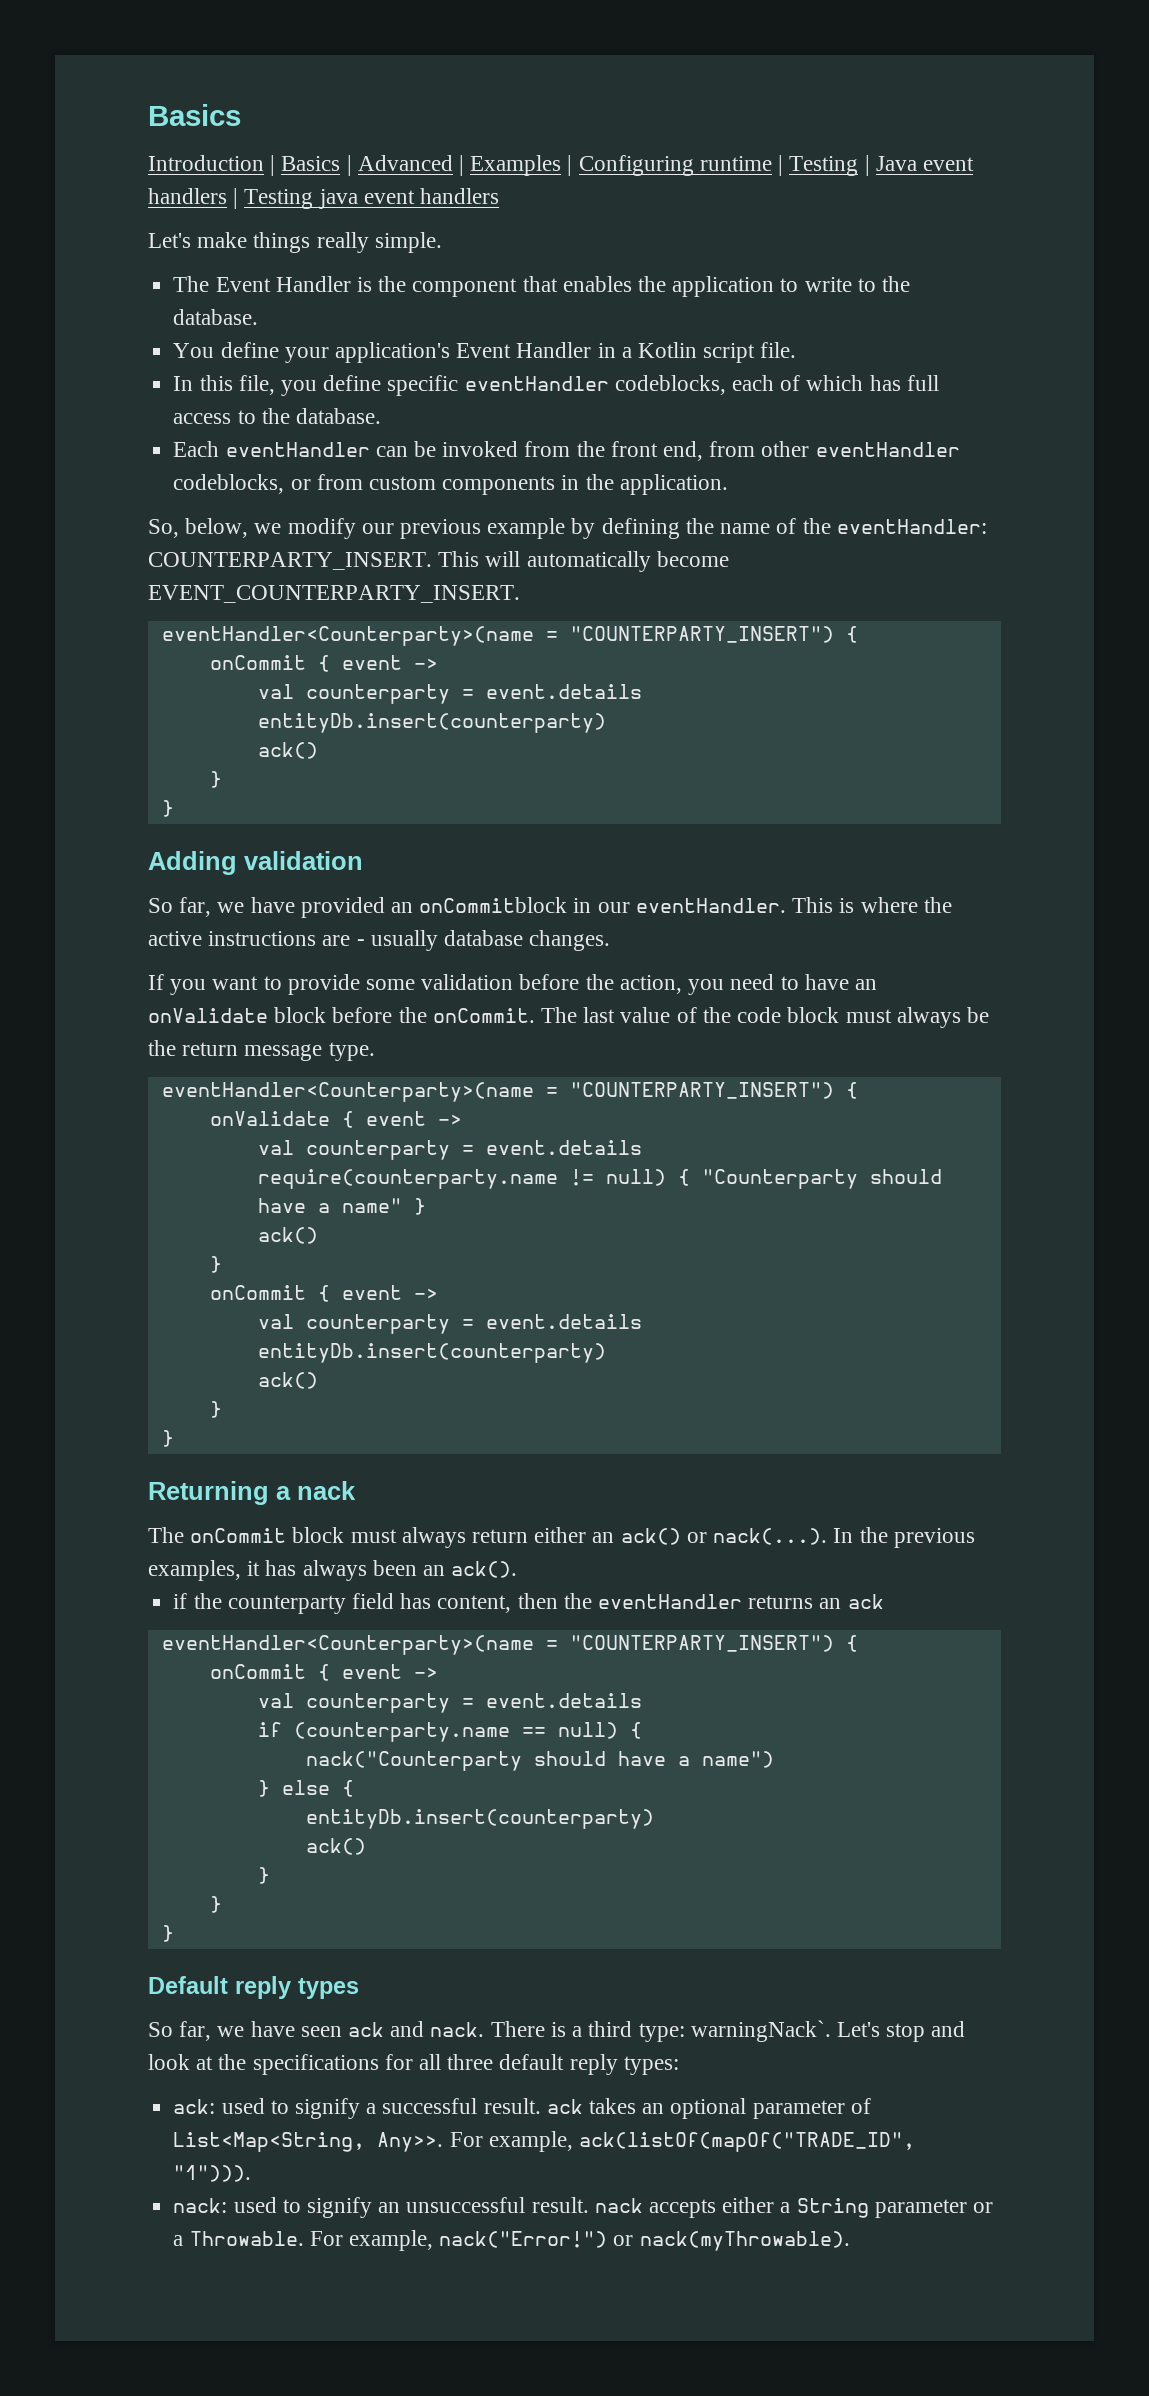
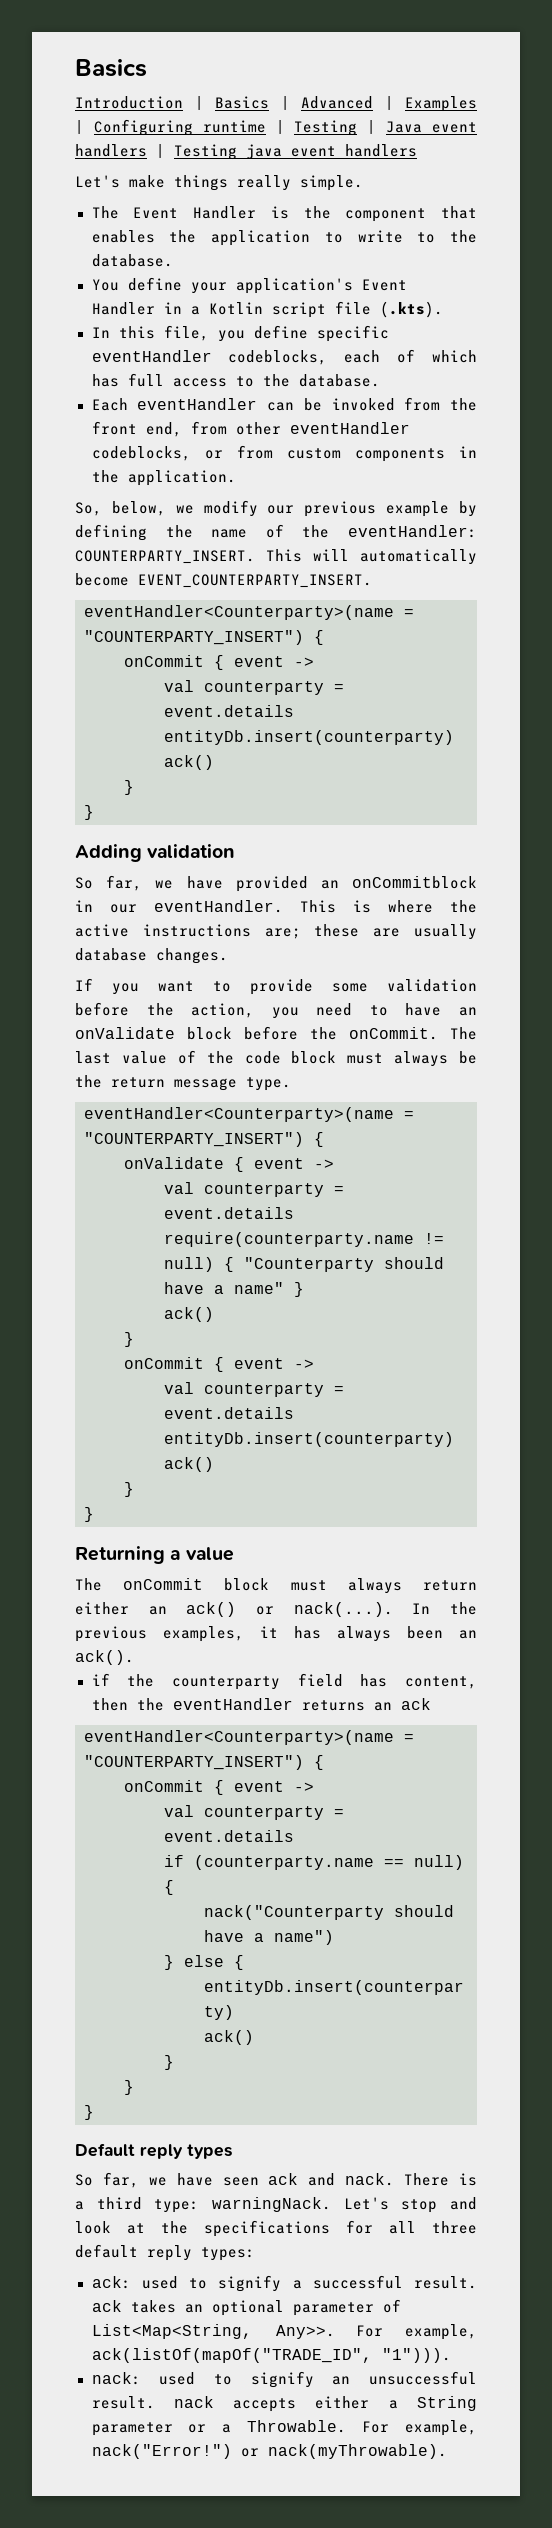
- You define your application's Event Handler in a Kotlin script file.
+ You define your application's Event Handler in a Kotlin script file (.kts).
- This is where the active instructions are - usually database changes.
+ This is where the active instructions are; these are usually database changes.
- Returning a nack
+ Returning a value
- There is a third type: warningNack`.
+ There is a third type: warningNack.

